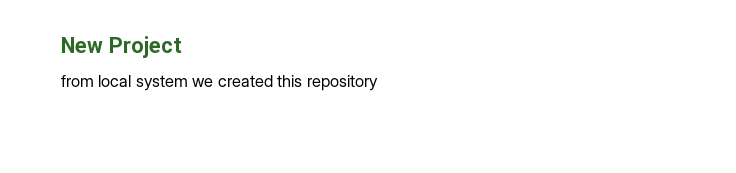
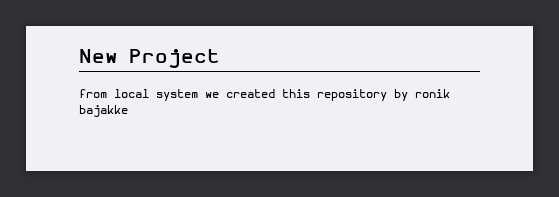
- from local system we created this repository
+ from local system we created this repository by ronik bajakke

